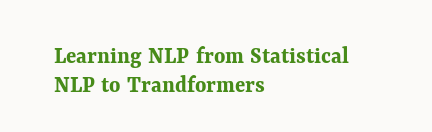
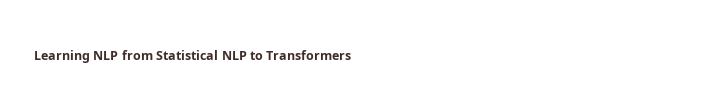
- Learning NLP from Statistical NLP to Trandformers
+ Learning NLP from Statistical NLP to Transformers

